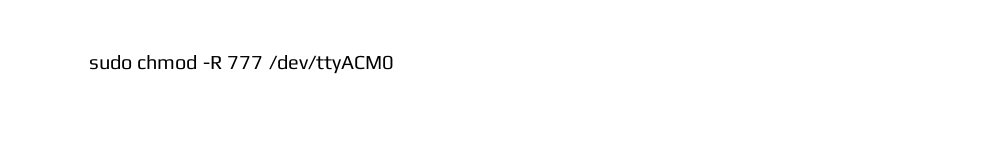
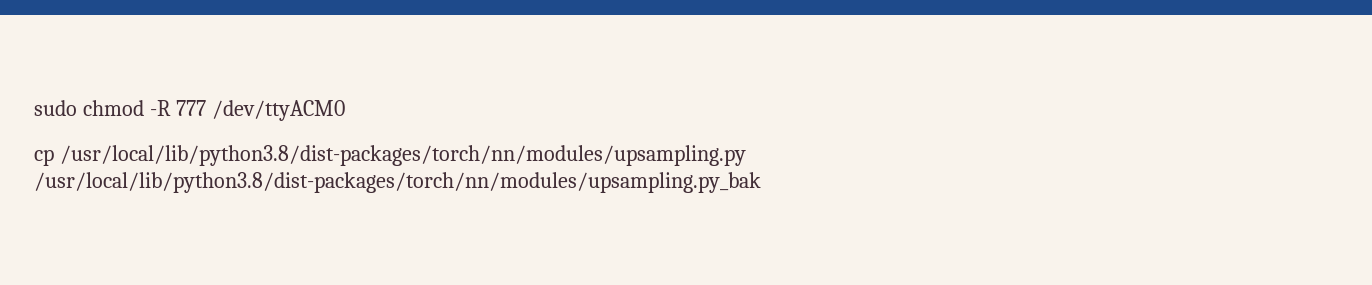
+ cp /usr/local/lib/python3.8/dist-packages/torch/nn/modules/upsampling.py /usr/local/lib/python3.8/dist-packages/torch/nn/modules/upsampling.py_bak

